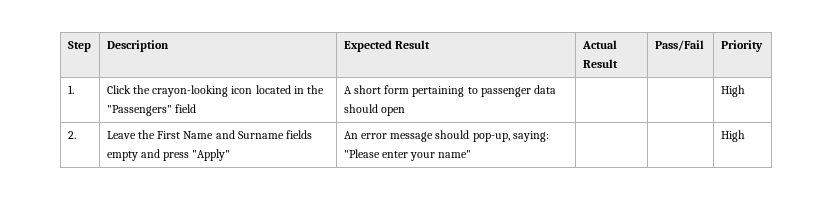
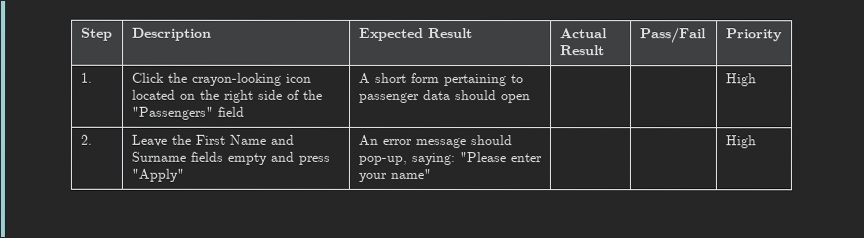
- 1. | Click the crayon-looking icon located in the "Passengers" field | A short form pertaining to passenger data should open | | | High
+ 1. | Click the crayon-looking icon located on the right side of the "Passengers" field | A short form pertaining to passenger data should open | | | High

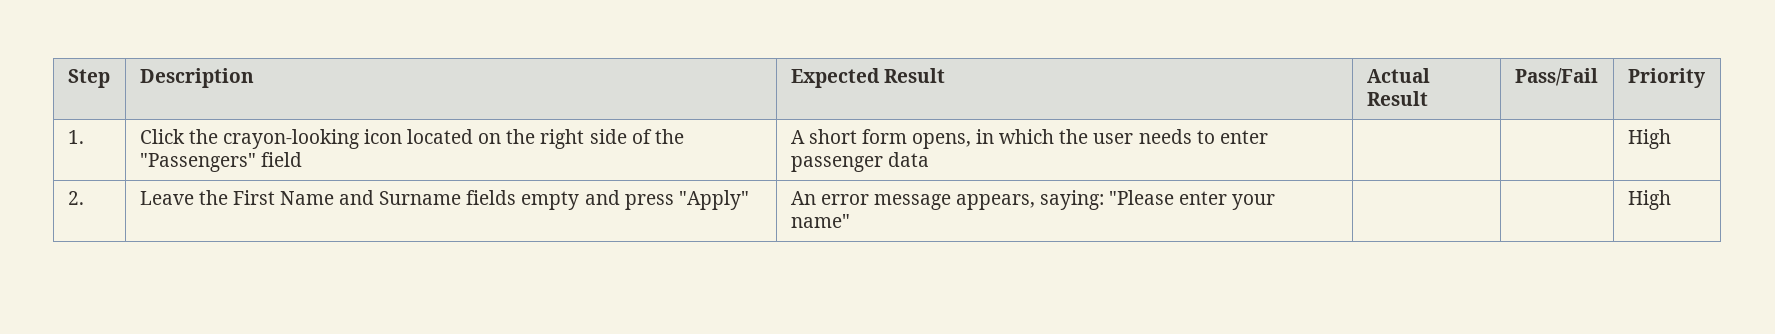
- 1. | Click the crayon-looking icon located on the right side of the "Passengers" field | A short form pertaining to passenger data should open | | | High
+ 1. | Click the crayon-looking icon located on the right side of the "Passengers" field | A short form opens, in which the user needs to enter passenger data | | | High
- 2. | Leave the First Name and Surname fields empty and press "Apply" | An error message should pop-up, saying: "Please enter your name" | | | High
+ 2. | Leave the First Name and Surname fields empty and press "Apply" | An error message appears, saying: "Please enter your name" | | | High

